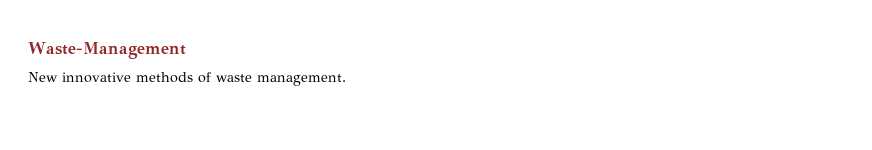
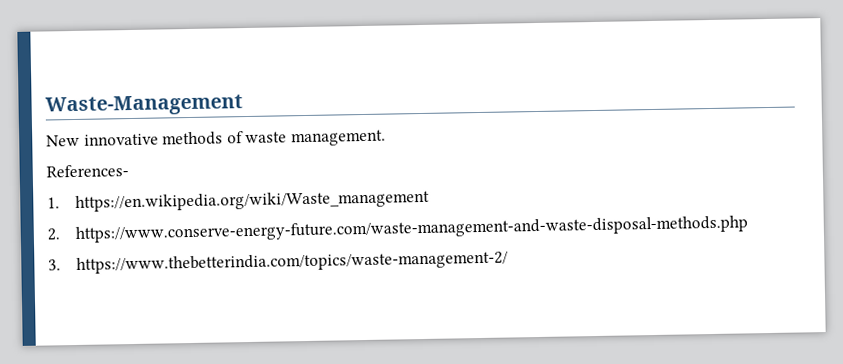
+ References-
+ 1. https://en.wikipedia.org/wiki/Waste_management
+ 2. https://www.conserve-energy-future.com/waste-management-and-waste-disposal-methods.php
+ 3. https://www.thebetterindia.com/topics/waste-management-2/

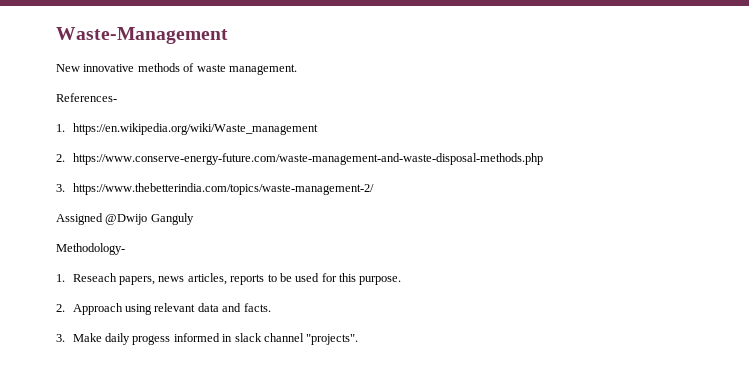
+ Assigned @Dwijo Ganguly
+ Methodology-
+ 1. Reseach papers, news articles, reports to be used for this purpose.
+ 2. Approach using relevant data and facts.
+ 3. Make daily progess informed in slack channel "projects".

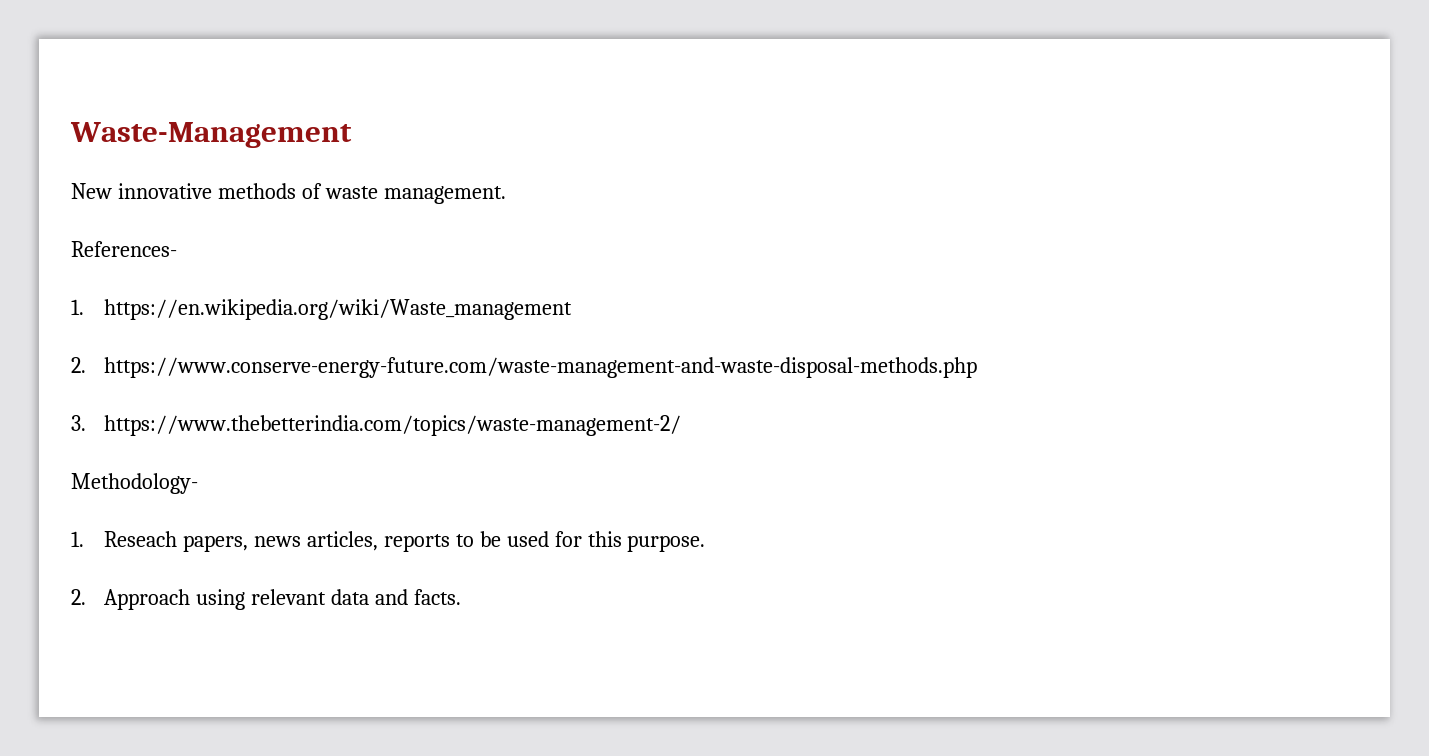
- Assigned @Dwijo Ganguly
- 3. Make daily progess informed in slack channel "projects".

